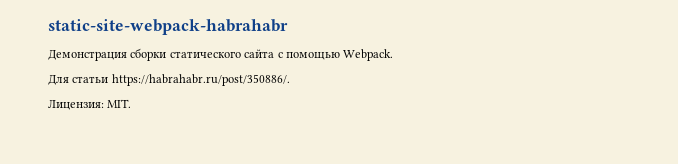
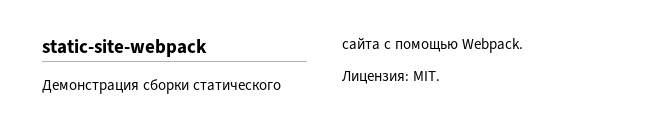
- static-site-webpack-habrahabr
+ static-site-webpack
- Для статьи https://habrahabr.ru/post/350886/.

